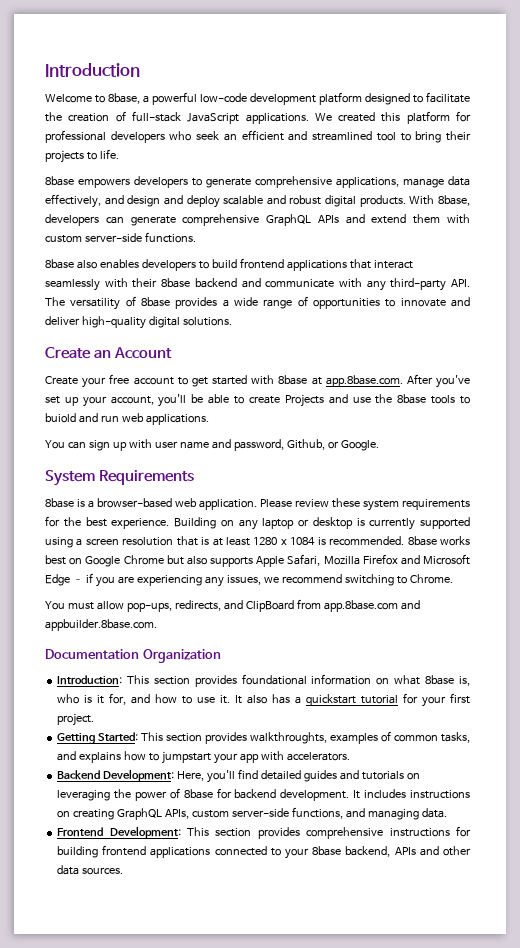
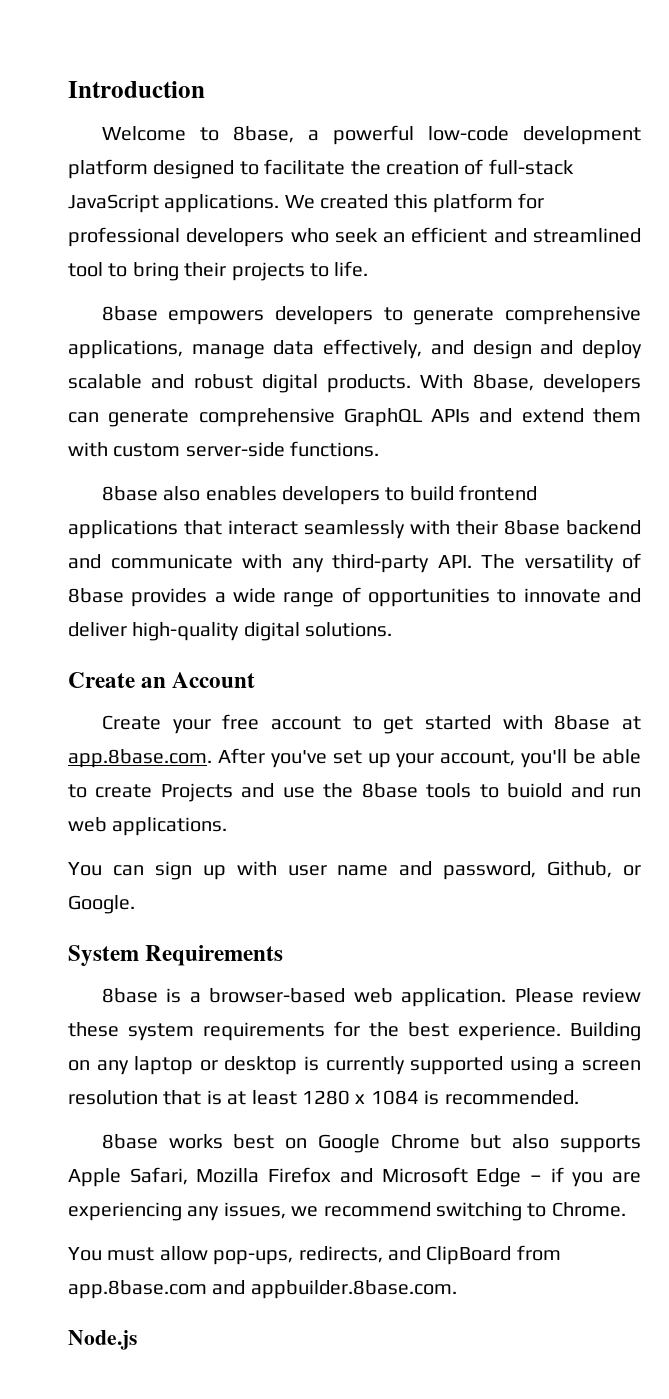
- Building on any laptop or desktop is currently supported using a screen resolution that is at least 1280 x 1084 is recommended. 8base works best on Google Chrome but also supports Apple Safari, Mozilla Firefox and Microsoft Edge – if you are experiencing any issues, we recommend switching to Chrome.
+ Building on any laptop or desktop is currently supported using a screen resolution that is at least 1280 x 1084 is recommended.
+ 8base works best on Google Chrome but also supports Apple Safari, Mozilla Firefox and Microsoft Edge – if you are experiencing any issues, we recommend switching to Chrome.
- Documentation Organization
- Introduction: This section provides foundational information on what 8base is, who is it for, and how to use it. It also has a quickstart tutorial for your first project.
- Getting Started: This section provides walkthroughts, examples of common tasks, and explains how to jumpstart your app with accelerators.
- Backend Development: Here, you'll find detailed guides and tutorials on leveraging the power of 8base for backend development. It includes instructions on creating GraphQL APIs, custom server-side functions, and managing data.
- Frontend Development: This section provides comprehensive instructions for building frontend applications connected to your 8base backend, APIs and other data sources.
+ Node.js

